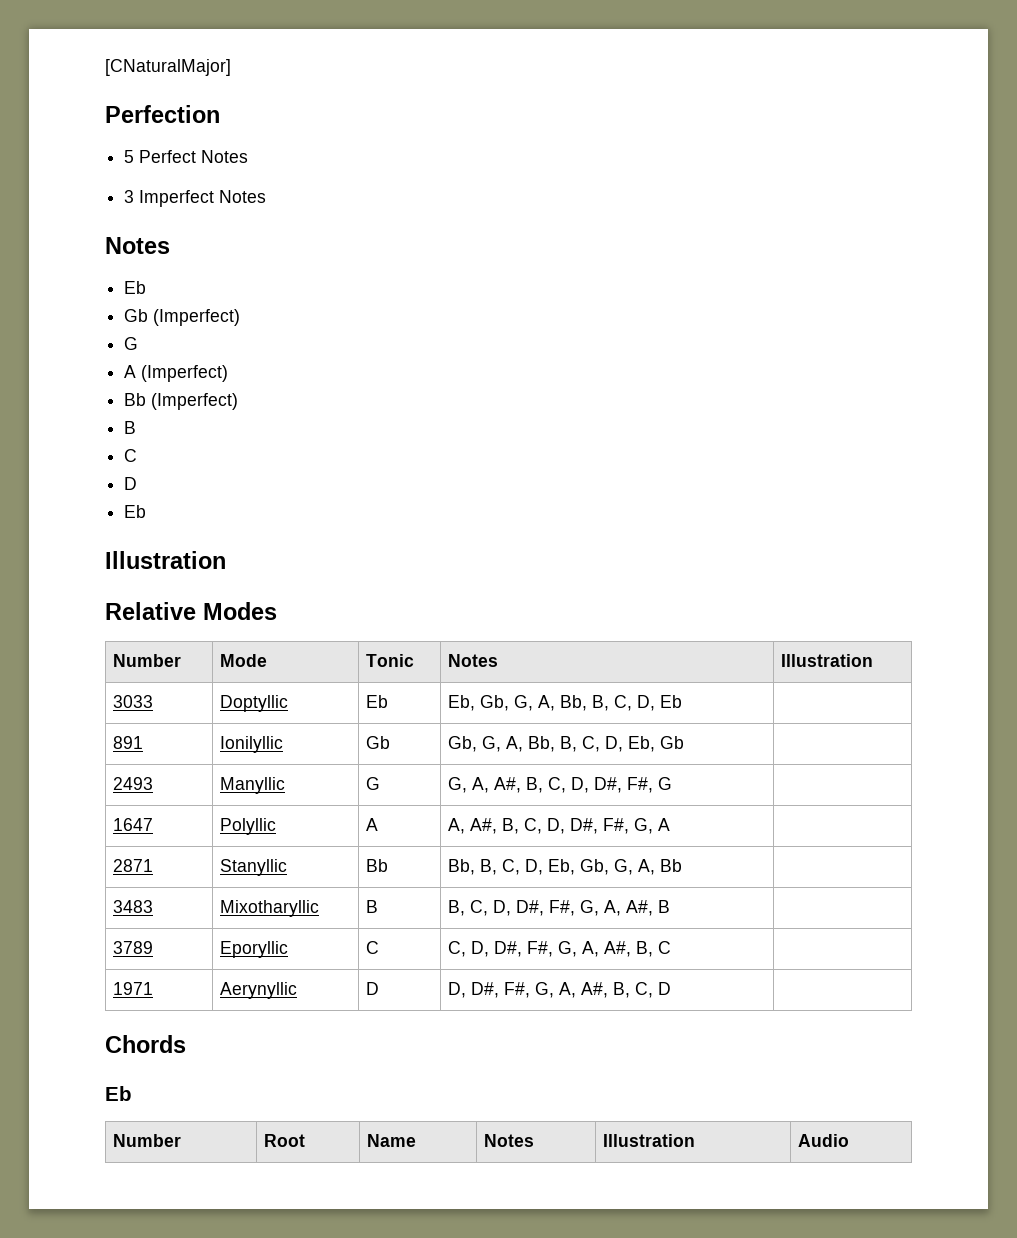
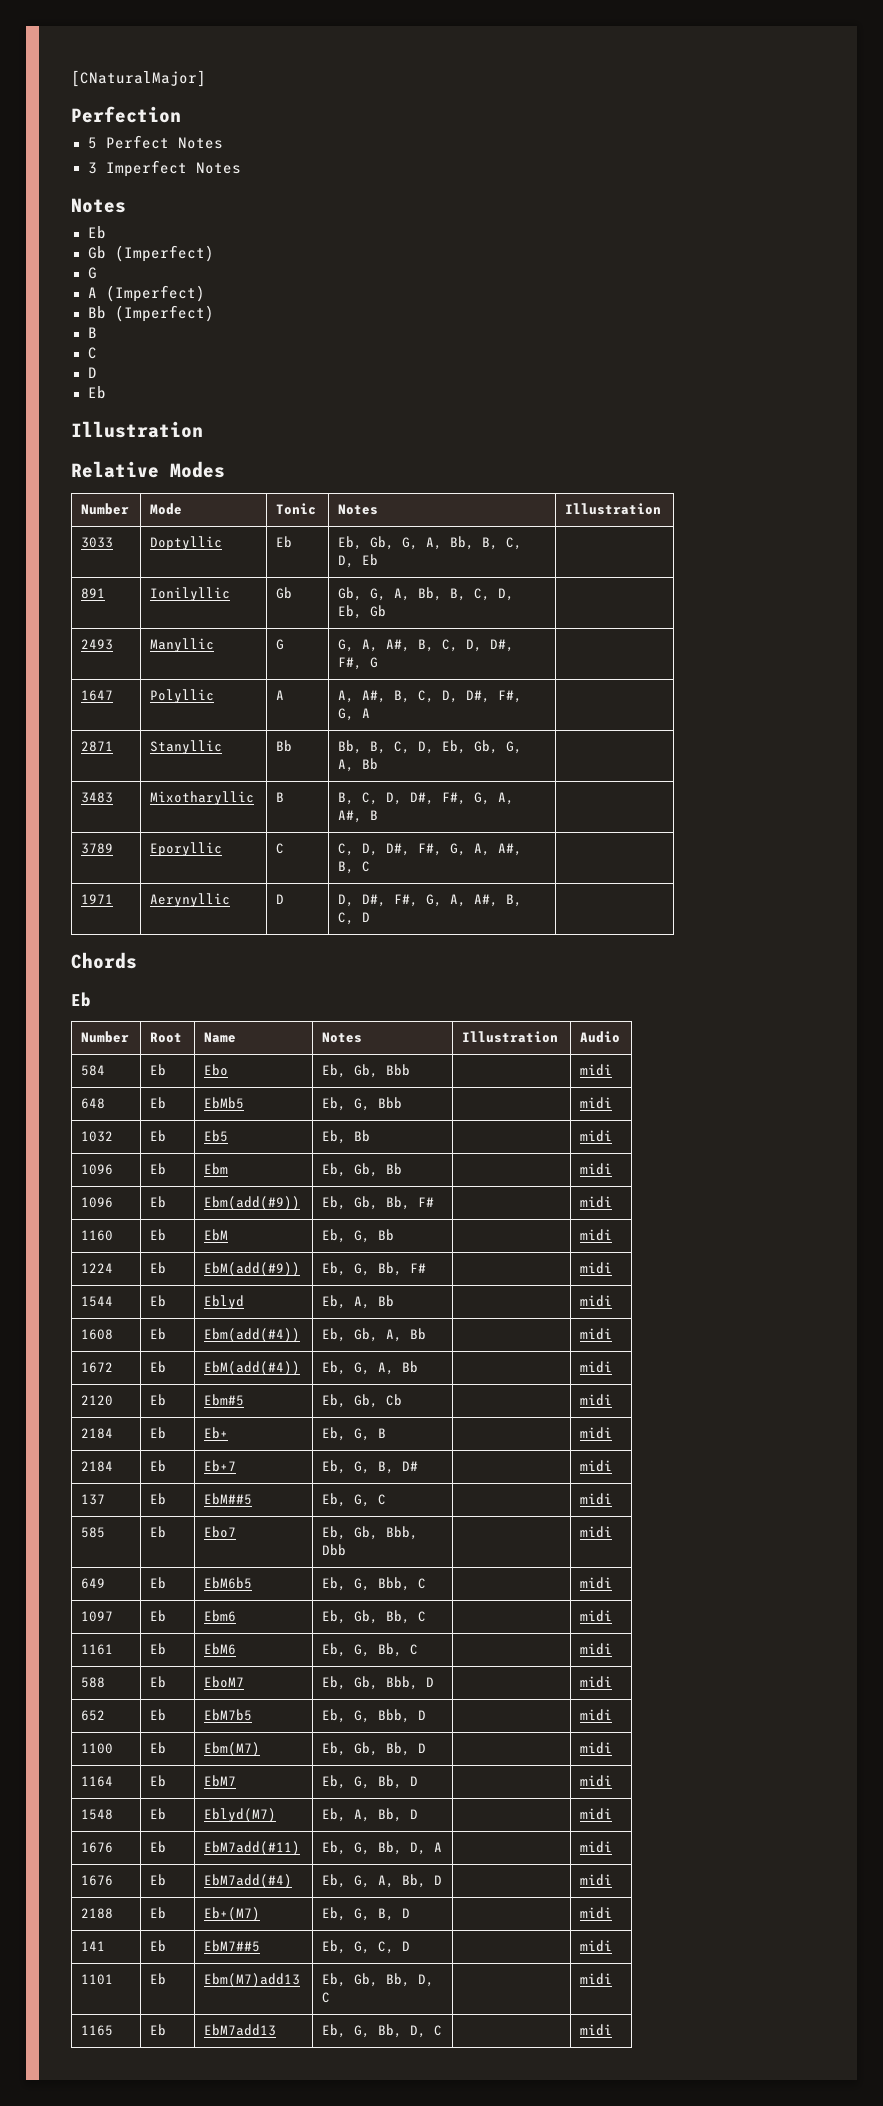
+ 584 | Eb | Ebo | Eb, Gb, Bbb | | midi
+ 648 | Eb | EbMb5 | Eb, G, Bbb | | midi
+ 1032 | Eb | Eb5 | Eb, Bb | | midi
+ 1096 | Eb | Ebm | Eb, Gb, Bb | | midi
+ 1096 | Eb | Ebm(add(#9)) | Eb, Gb, Bb, F# | | midi
+ 1160 | Eb | EbM | Eb, G, Bb | | midi
+ 1224 | Eb | EbM(add(#9)) | Eb, G, Bb, F# | | midi
+ 1544 | Eb | Eblyd | Eb, A, Bb | | midi
+ 1608 | Eb | Ebm(add(#4)) | Eb, Gb, A, Bb | | midi
+ 1672 | Eb | EbM(add(#4)) | Eb, G, A, Bb | | midi
+ 2120 | Eb | Ebm#5 | Eb, Gb, Cb | | midi
+ 2184 | Eb | Eb+ | Eb, G, B | | midi
+ 2184 | Eb | Eb+7 | Eb, G, B, D# | | midi
+ 137 | Eb | EbM##5 | Eb, G, C | | midi
+ 585 | Eb | Ebo7 | Eb, Gb, Bbb, Dbb | | midi
+ 649 | Eb | EbM6b5 | Eb, G, Bbb, C | | midi
+ 1097 | Eb | Ebm6 | Eb, Gb, Bb, C | | midi
+ 1161 | Eb | EbM6 | Eb, G, Bb, C | | midi
+ 588 | Eb | EboM7 | Eb, Gb, Bbb, D | | midi
+ 652 | Eb | EbM7b5 | Eb, G, Bbb, D | | midi
+ 1100 | Eb | Ebm(M7) | Eb, Gb, Bb, D | | midi
+ 1164 | Eb | EbM7 | Eb, G, Bb, D | | midi
+ 1548 | Eb | Eblyd(M7) | Eb, A, Bb, D | | midi
+ 1676 | Eb | EbM7add(#11) | Eb, G, Bb, D, A | | midi
+ 1676 | Eb | EbM7add(#4) | Eb, G, A, Bb, D | | midi
+ 2188 | Eb | Eb+(M7) | Eb, G, B, D | | midi
+ 141 | Eb | EbM7##5 | Eb, G, C, D | | midi
+ 1101 | Eb | Ebm(M7)add13 | Eb, Gb, Bb, D, C | | midi
+ 1165 | Eb | EbM7add13 | Eb, G, Bb, D, C | | midi

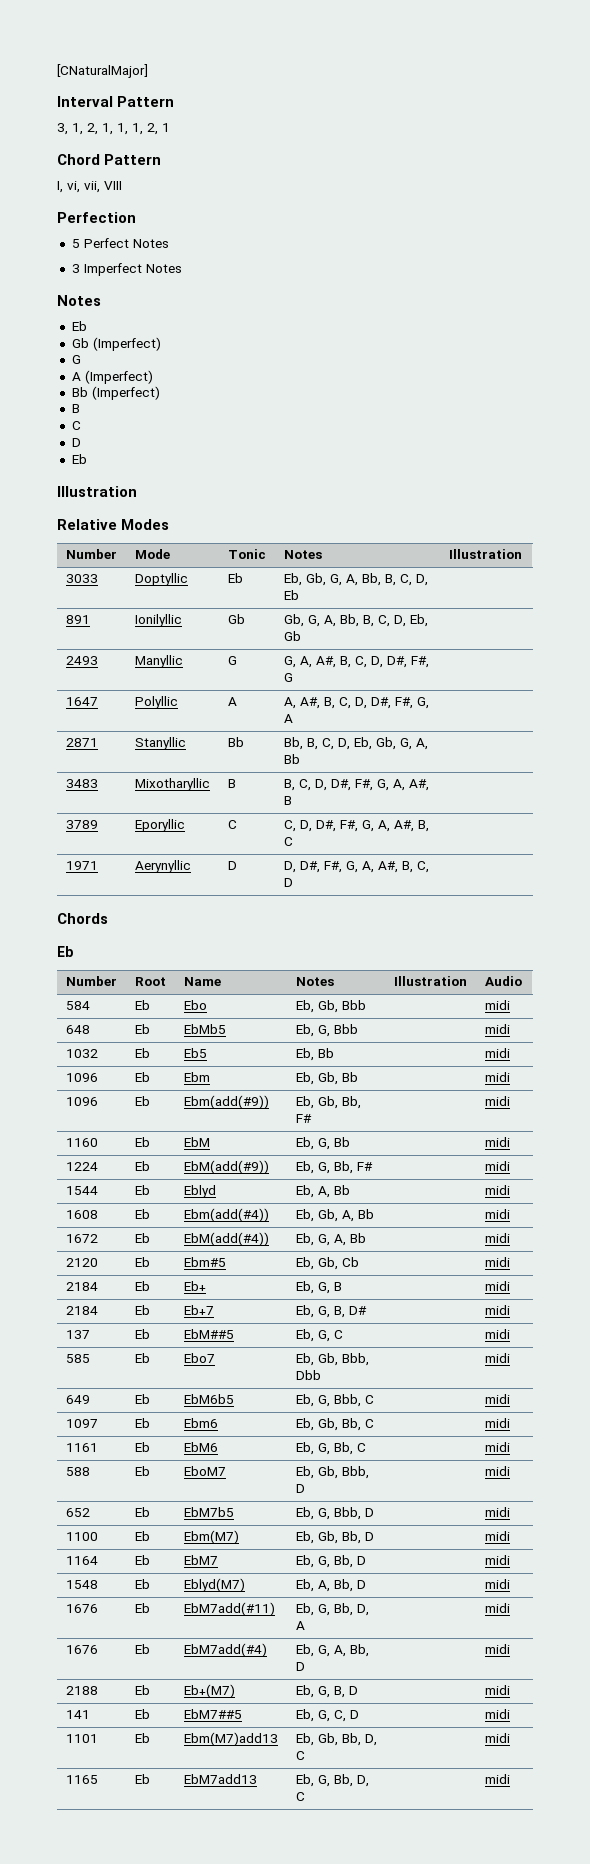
+ Interval Pattern
+ 3, 1, 2, 1, 1, 1, 2, 1
+ Chord Pattern
+ I, vi, vii, VIII

